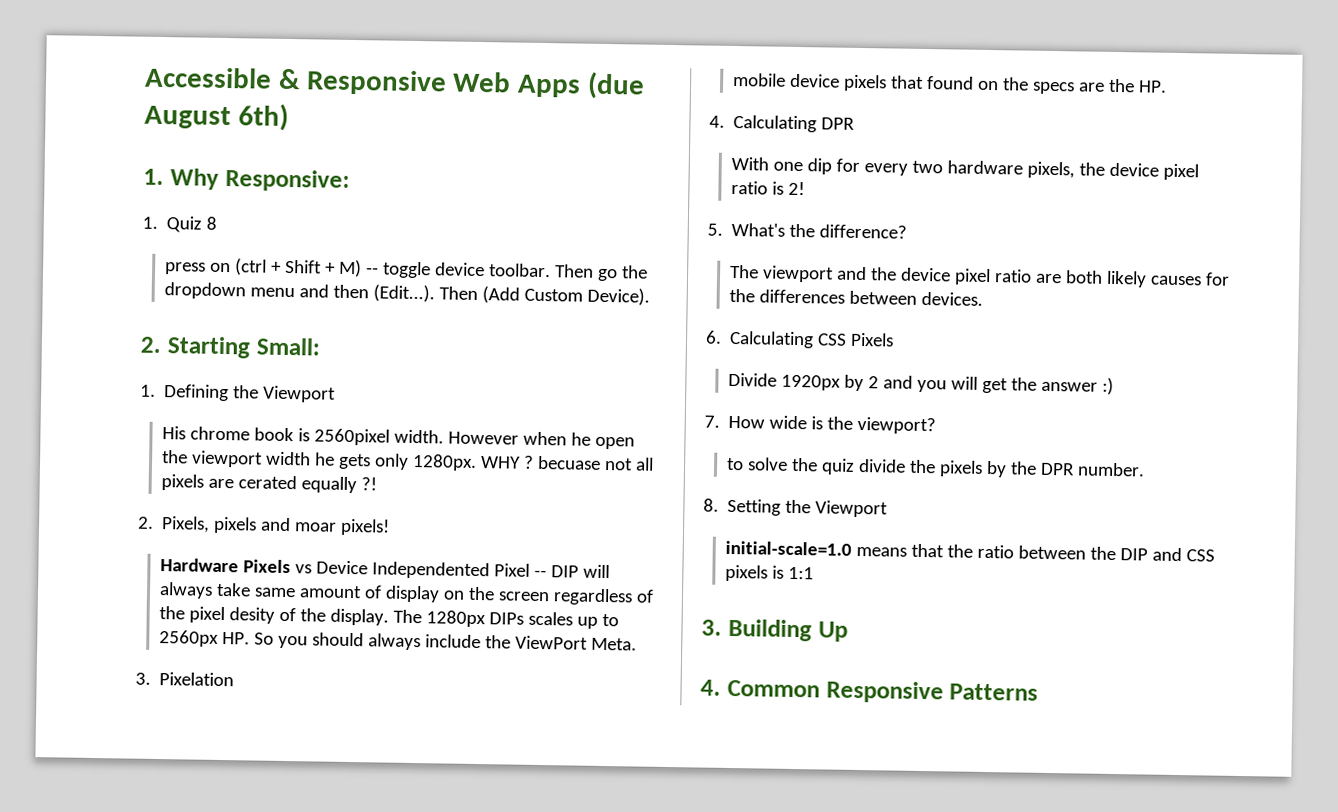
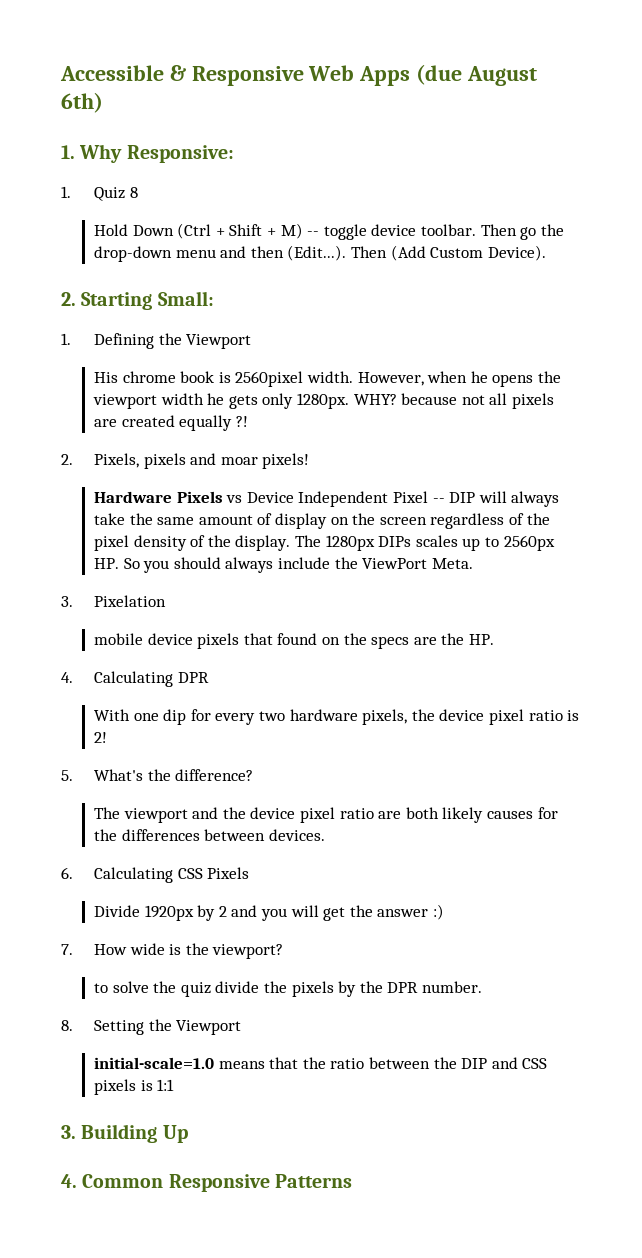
- press on (ctrl + Shift + M) -- toggle device toolbar.
+ Hold Down (Ctrl + Shift + M) -- toggle device toolbar.
- Then go the dropdown menu and then (Edit...). Then (Add Custom Device).
+ Then go the drop-down menu and then (Edit...). Then (Add Custom Device).
- However when he open the viewport width he gets only 1280px.
+ However, when he opens the viewport width he gets only 1280px.
- WHY ? becuase not all pixels are cerated equally ?!
+ WHY? because not all pixels are created equally ?!
- Hardware Pixels vs Device Independented Pixel -- DIP will always take same amount of display on the screen regardless of the pixel desity of the display.
+ Hardware Pixels vs Device Independent Pixel -- DIP will always take the same amount of display on the screen regardless of the pixel density of the display.

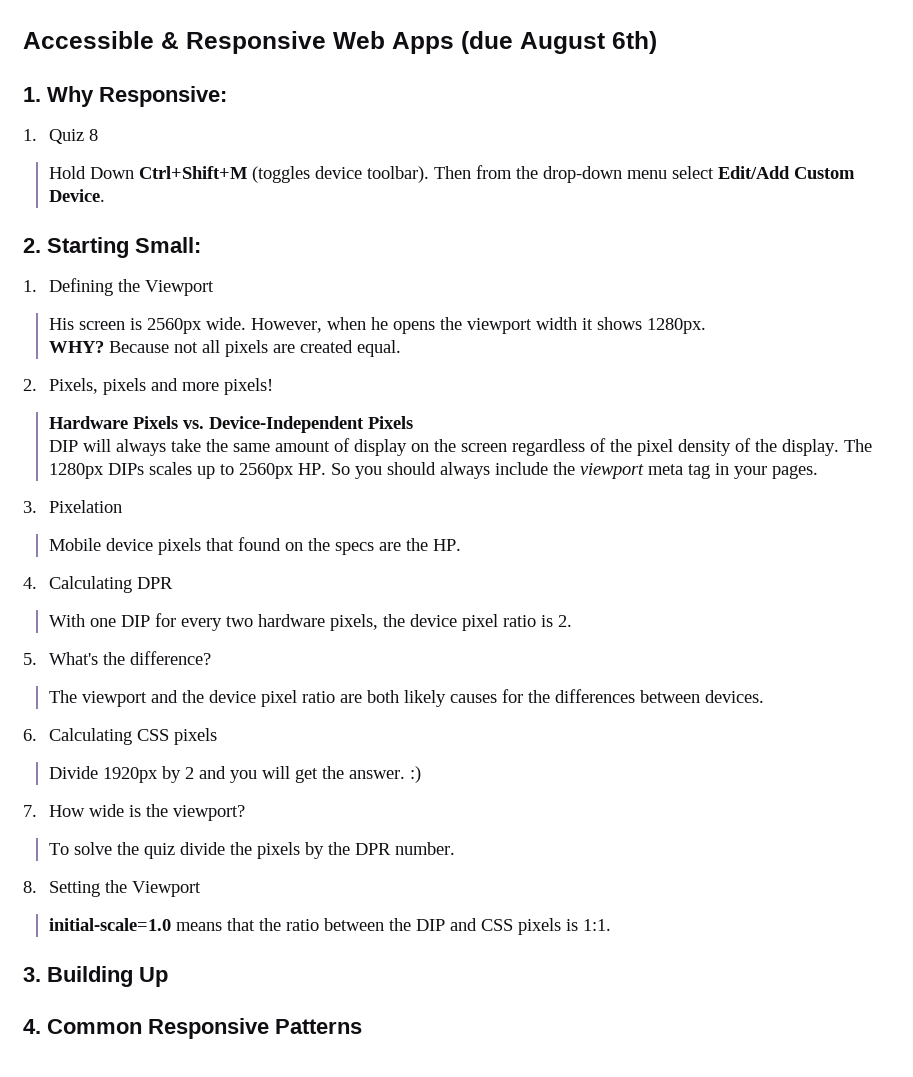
- Hold Down (Ctrl + Shift + M) -- toggle device toolbar. Then go the drop-down menu and then (Edit...). Then (Add Custom Device).
+ Hold Down Ctrl+Shift+M (toggles device toolbar). Then from the drop-down menu select Edit/Add Custom Device.
- His chrome book is 2560pixel width.
+ His screen is 2560px wide.
- However, when he opens the viewport width he gets only 1280px. WHY? because not all pixels are created equally ?!
+ However, when he opens the viewport width it shows 1280px.
+ WHY? Because not all pixels are created equal.
- 2. Pixels, pixels and moar pixels!
+ 2. Pixels, pixels and more pixels!
- Hardware Pixels vs Device Independent Pixel -- DIP will always take the same amount of display on the screen regardless of the pixel density of the display.
+ Hardware Pixels vs. Device-Independent Pixels
+ DIP will always take the same amount of display on the screen regardless of the pixel density of the display.
- The 1280px DIPs scales up to 2560px HP. So you should always include the ViewPort Meta.
+ The 1280px DIPs scales up to 2560px HP. So you should always include the viewport meta tag in your pages.
- mobile device pixels that found on the specs are the HP.
+ Mobile device pixels that found on the specs are the HP.
- With one dip for every two hardware pixels, the device pixel ratio is 2!
+ With one DIP for every two hardware pixels, the device pixel ratio is 2.
- 6. Calculating CSS Pixels
+ 6. Calculating CSS pixels
- Divide 1920px by 2 and you will get the answer :)
+ Divide 1920px by 2 and you will get the answer. :)
- to solve the quiz divide the pixels by the DPR number.
+ To solve the quiz divide the pixels by the DPR number.
- initial-scale=1.0 means that the ratio between the DIP and CSS pixels is 1:1
+ initial-scale=1.0 means that the ratio between the DIP and CSS pixels is 1:1.

